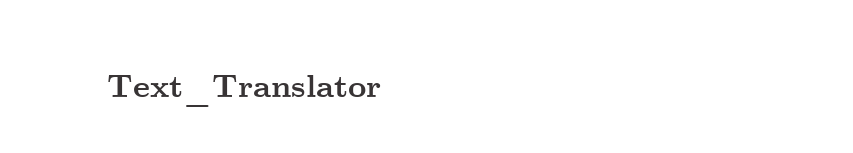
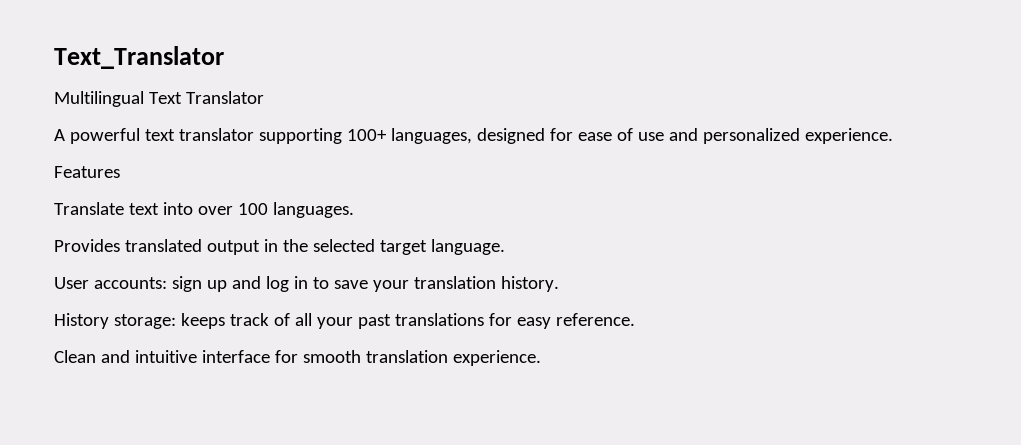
+ Multilingual Text Translator
+ A powerful text translator supporting 100+ languages, designed for ease of use and personalized experience.
+ Features
+ Translate text into over 100 languages.
+ Provides translated output in the selected target language.
+ User accounts: sign up and log in to save your translation history.
+ History storage: keeps track of all your past translations for easy reference.
+ Clean and intuitive interface for smooth translation experience.

